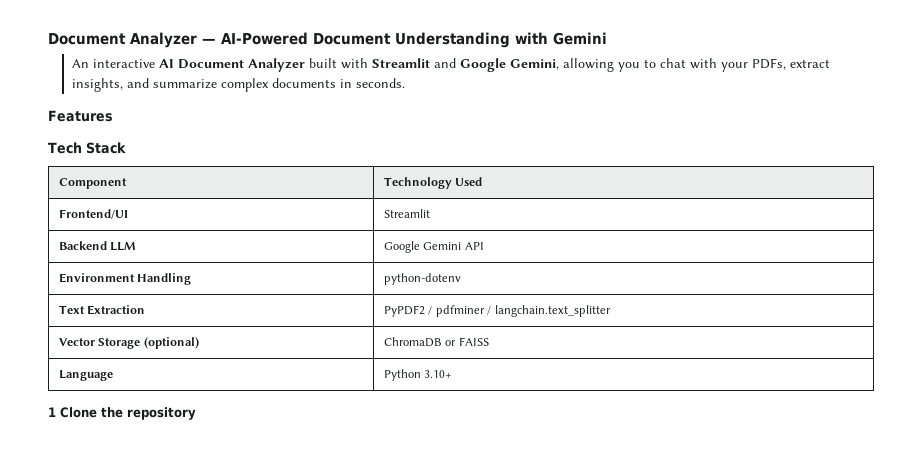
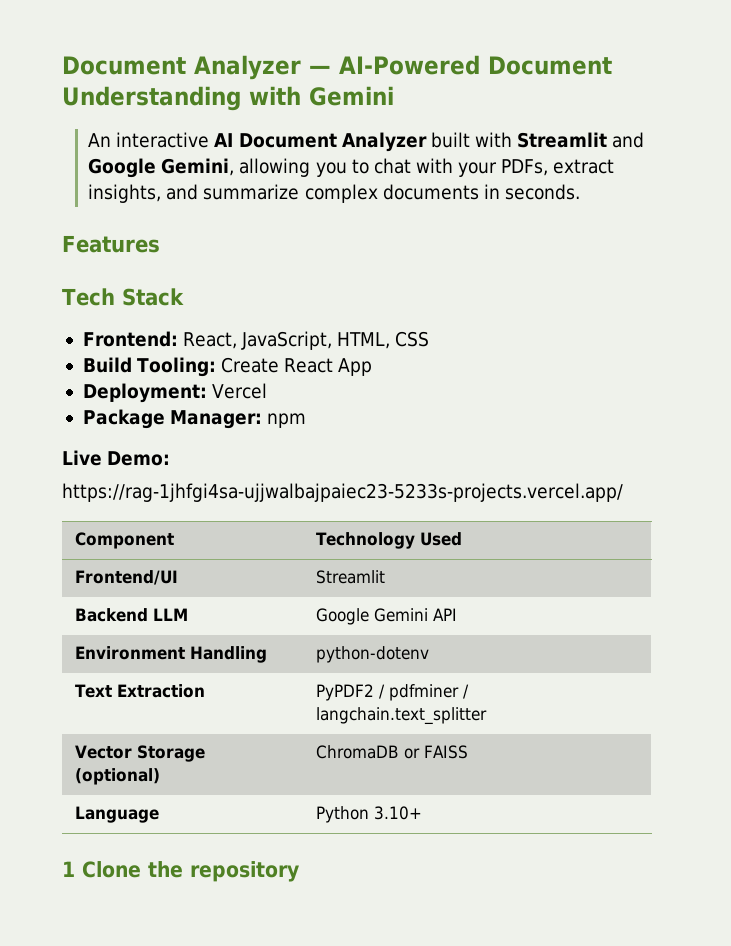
+ Frontend: React, JavaScript, HTML, CSS
+ Build Tooling: Create React App
+ Deployment: Vercel
+ Package Manager: npm
+ Live Demo:
+ https://rag-1jhfgi4sa-ujjwalbajpaiec23-5233s-projects.vercel.app/

